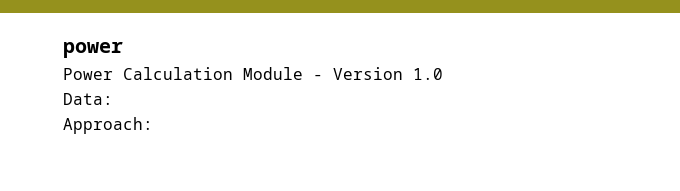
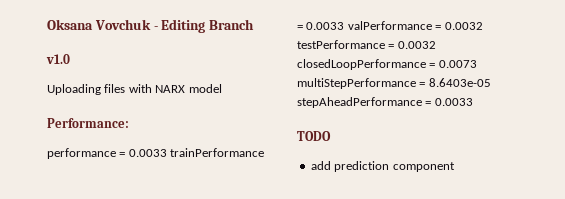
- power
- Power Calculation Module - Version 1.0
- Data:
- Approach:
+ Oksana Vovchuk - Editing Branch
+ v1.0
+ Uploading files with NARX model
+ Performance:
+ performance = 0.0033 trainPerformance = 0.0033 valPerformance = 0.0032 testPerformance = 0.0032 closedLoopPerformance = 0.0073 multiStepPerformance = 8.6403e-05 stepAheadPerformance = 0.0033
+ TODO
+ add prediction component

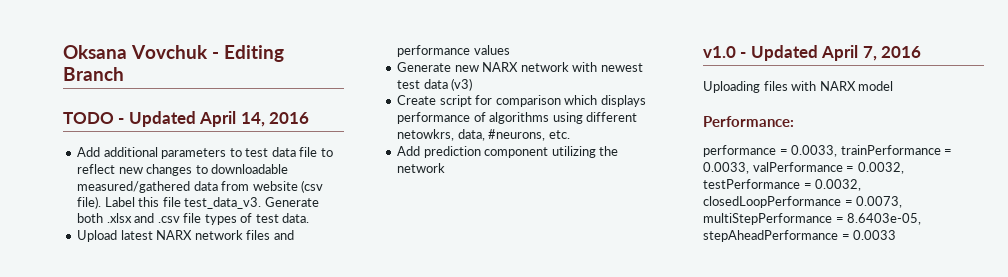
- v1.0
+ TODO - Updated April 14, 2016
+ Add additional parameters to test data file to reflect new changes to downloadable measured/gathered data from website (csv file). Label this file test_data_v3. Generate both .xlsx and .csv file types of test data.
+ Upload latest NARX network files and performance values
+ Generate new NARX network with newest test data (v3)
+ Create script for comparison which displays performance of algorithms using different netowkrs, data, #neurons, etc.
+ Add prediction component utilizing the network
+ v1.0 - Updated April 7, 2016
- performance = 0.0033 trainPerformance = 0.0033 valPerformance = 0.0032 testPerformance = 0.0032 closedLoopPerformance = 0.0073 multiStepPerformance = 8.6403e-05 stepAheadPerformance = 0.0033
+ performance = 0.0033, trainPerformance = 0.0033, valPerformance = 0.0032, testPerformance = 0.0032, closedLoopPerformance = 0.0073, multiStepPerformance = 8.6403e-05, stepAheadPerformance = 0.0033
- TODO
- add prediction component

